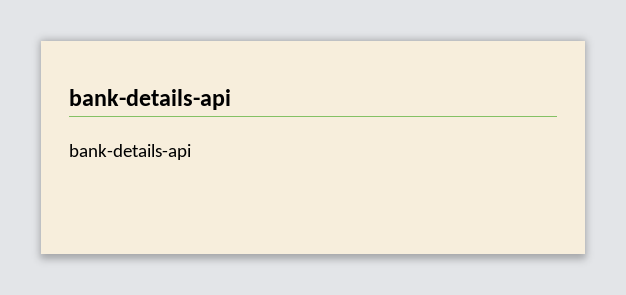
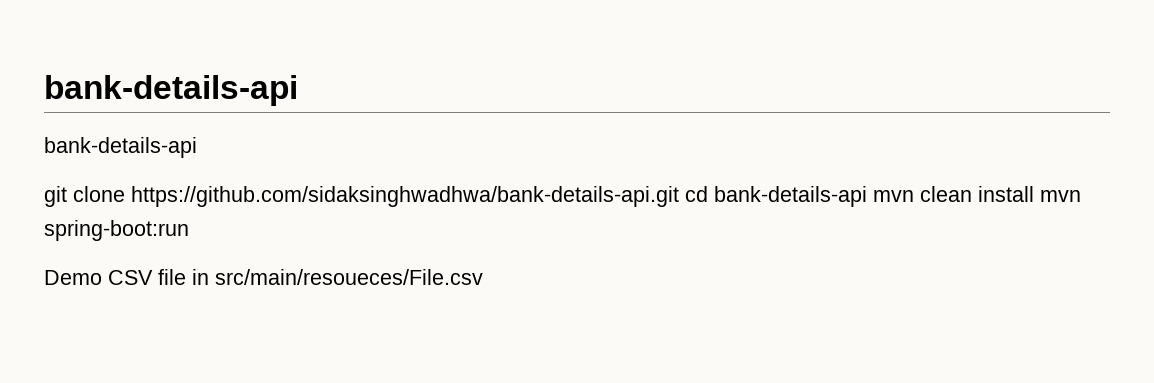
+ git clone https://github.com/sidaksinghwadhwa/bank-details-api.git cd bank-details-api mvn clean install mvn spring-boot:run
+ Demo CSV file in src/main/resoueces/File.csv

